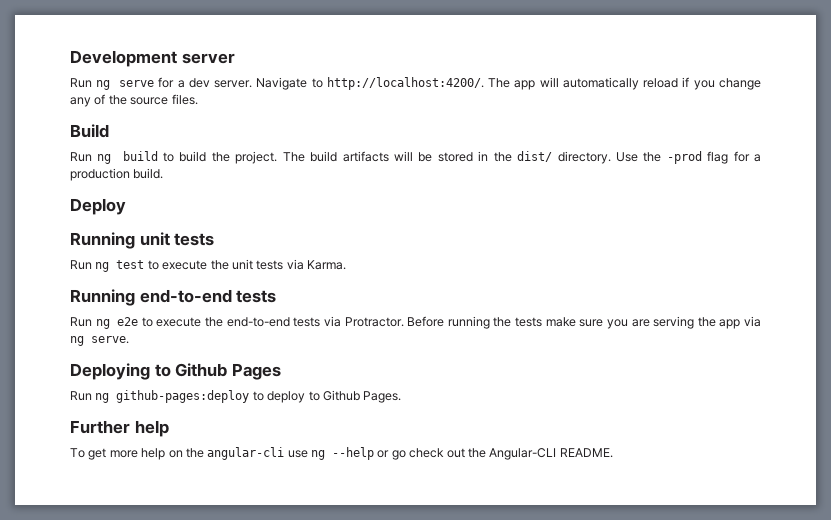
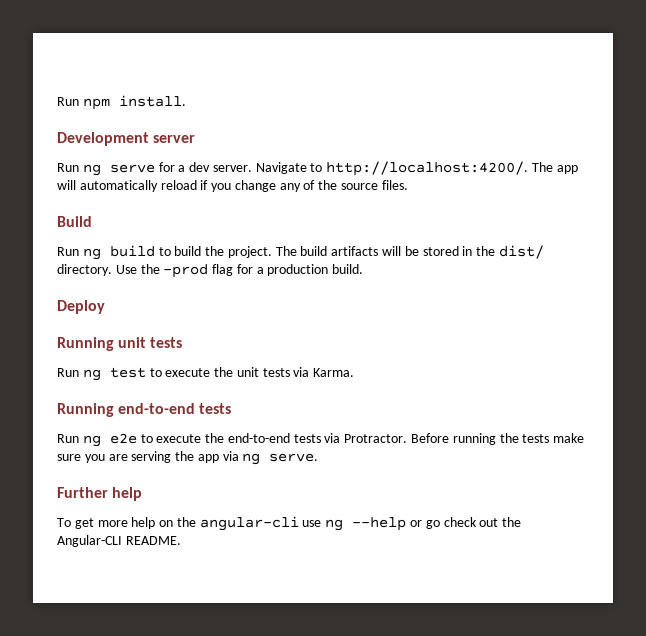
+ Run npm install.
- Deploying to Github Pages
- Run ng github-pages:deploy to deploy to Github Pages.

